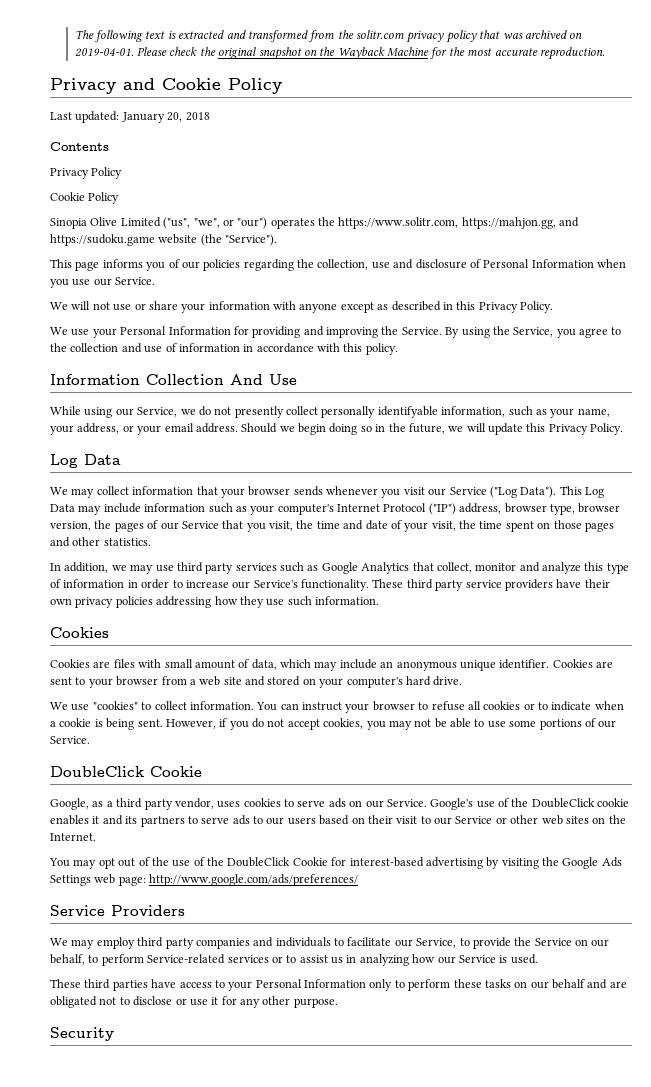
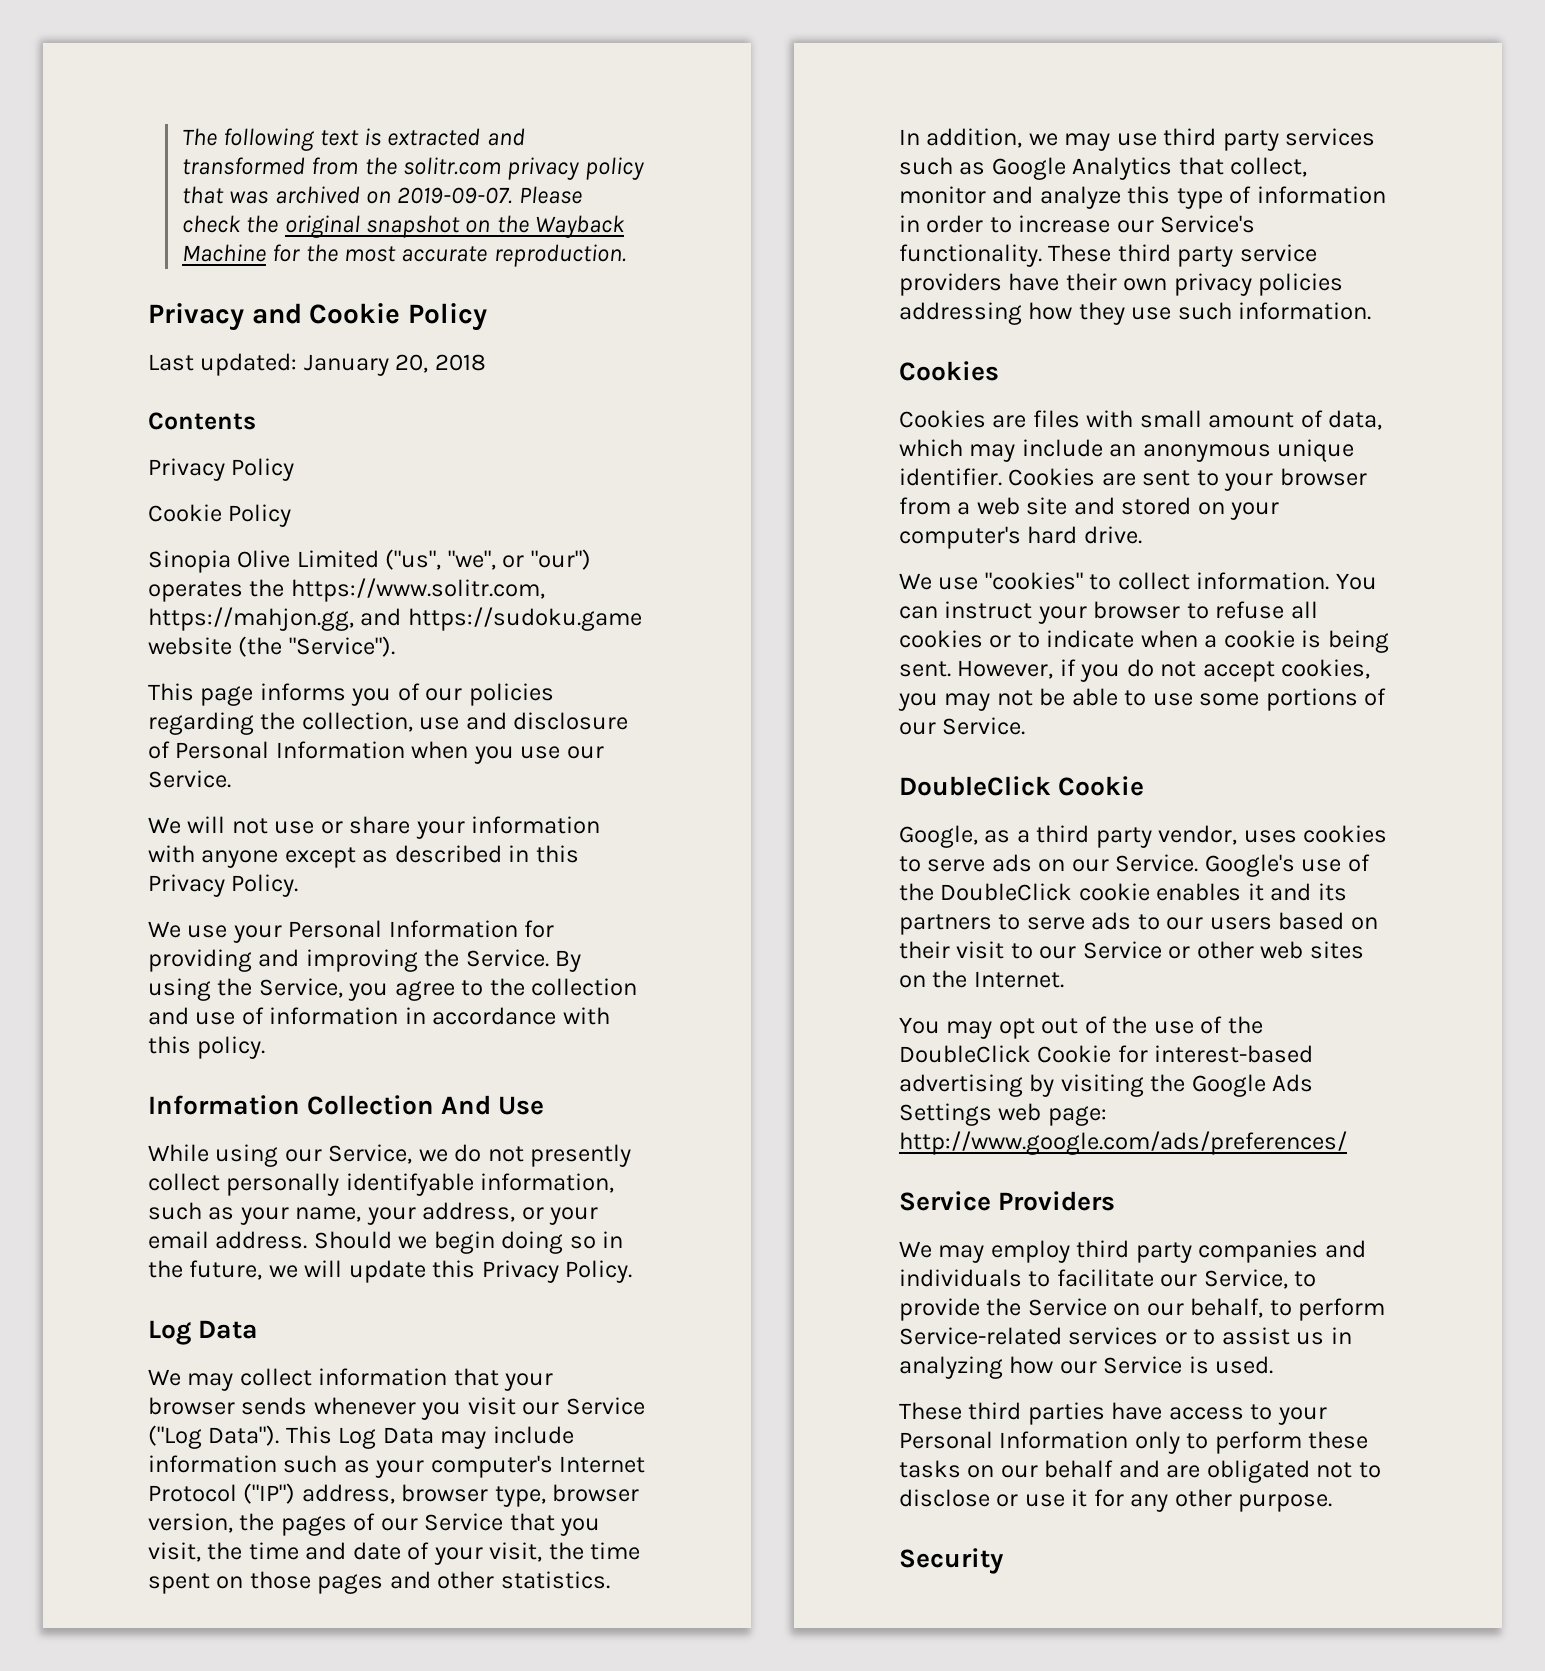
- The following text is extracted and transformed from the solitr.com privacy policy that was archived on 2019-04-01.
+ The following text is extracted and transformed from the solitr.com privacy policy that was archived on 2019-09-07.

